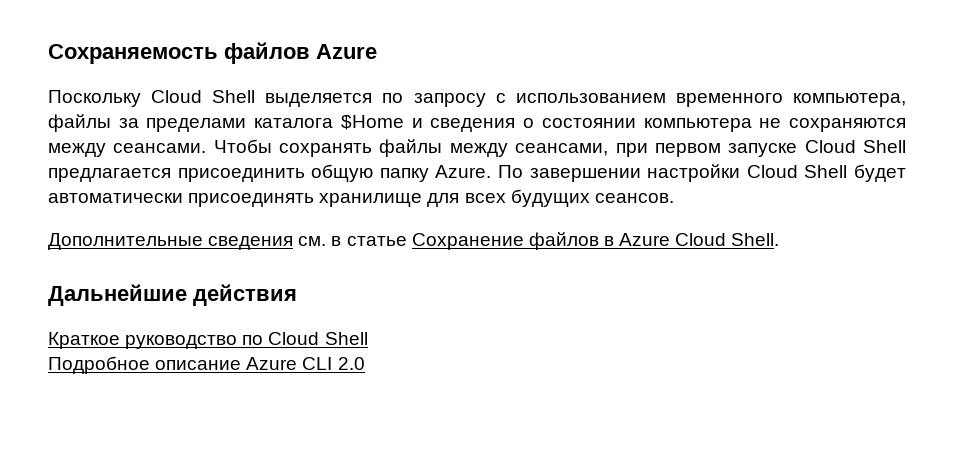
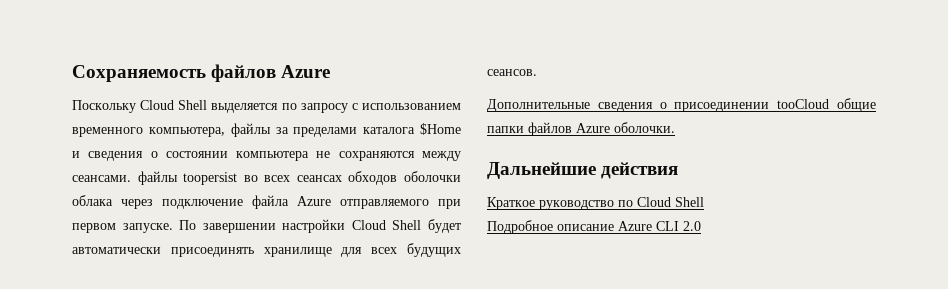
- Поскольку Cloud Shell выделяется по запросу с использованием временного компьютера, файлы за пределами каталога $Home и сведения о состоянии компьютера не сохраняются между сеансами. Чтобы сохранять файлы между сеансами, при первом запуске Cloud Shell предлагается присоединить общую папку Azure.
+ Поскольку Cloud Shell выделяется по запросу с использованием временного компьютера, файлы за пределами каталога $Home и сведения о состоянии компьютера не сохраняются между сеансами. файлы toopersist во всех сеансах обходов оболочки облака через подключение файла Azure отправляемого при первом запуске.
- Дополнительные сведения см. в статье Сохранение файлов в Azure Cloud Shell.
+ Дополнительные сведения о присоединении tooCloud общие папки файлов Azure оболочки.

